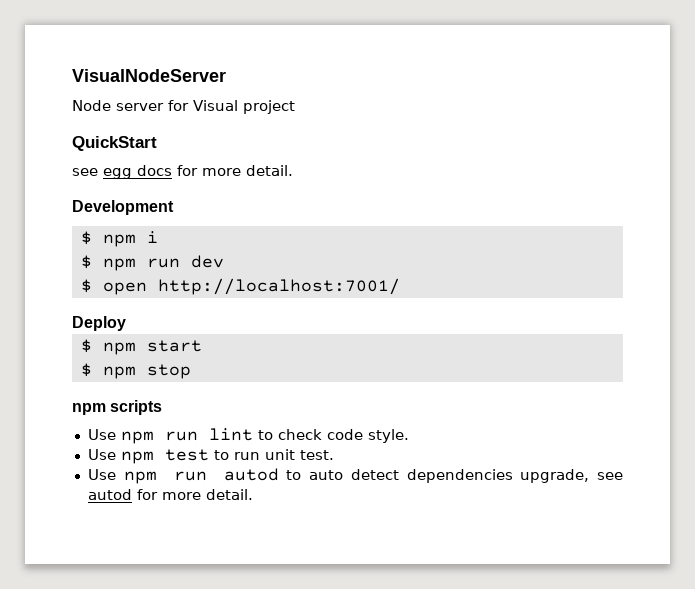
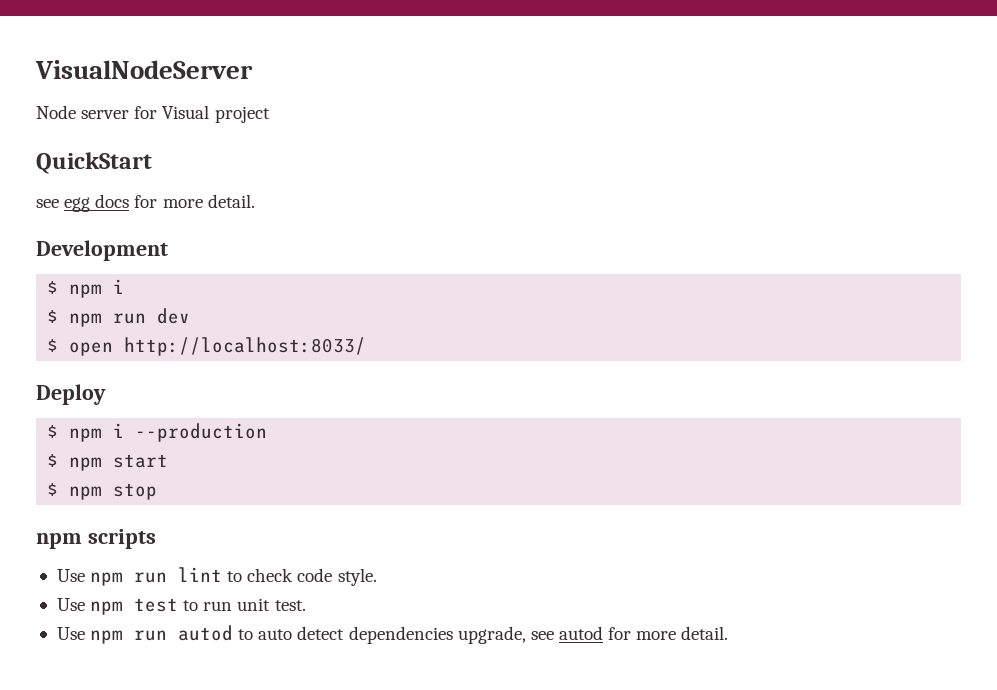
- $ open http://localhost:7001/
+ $ open http://localhost:8033/
+ $ npm i --production

